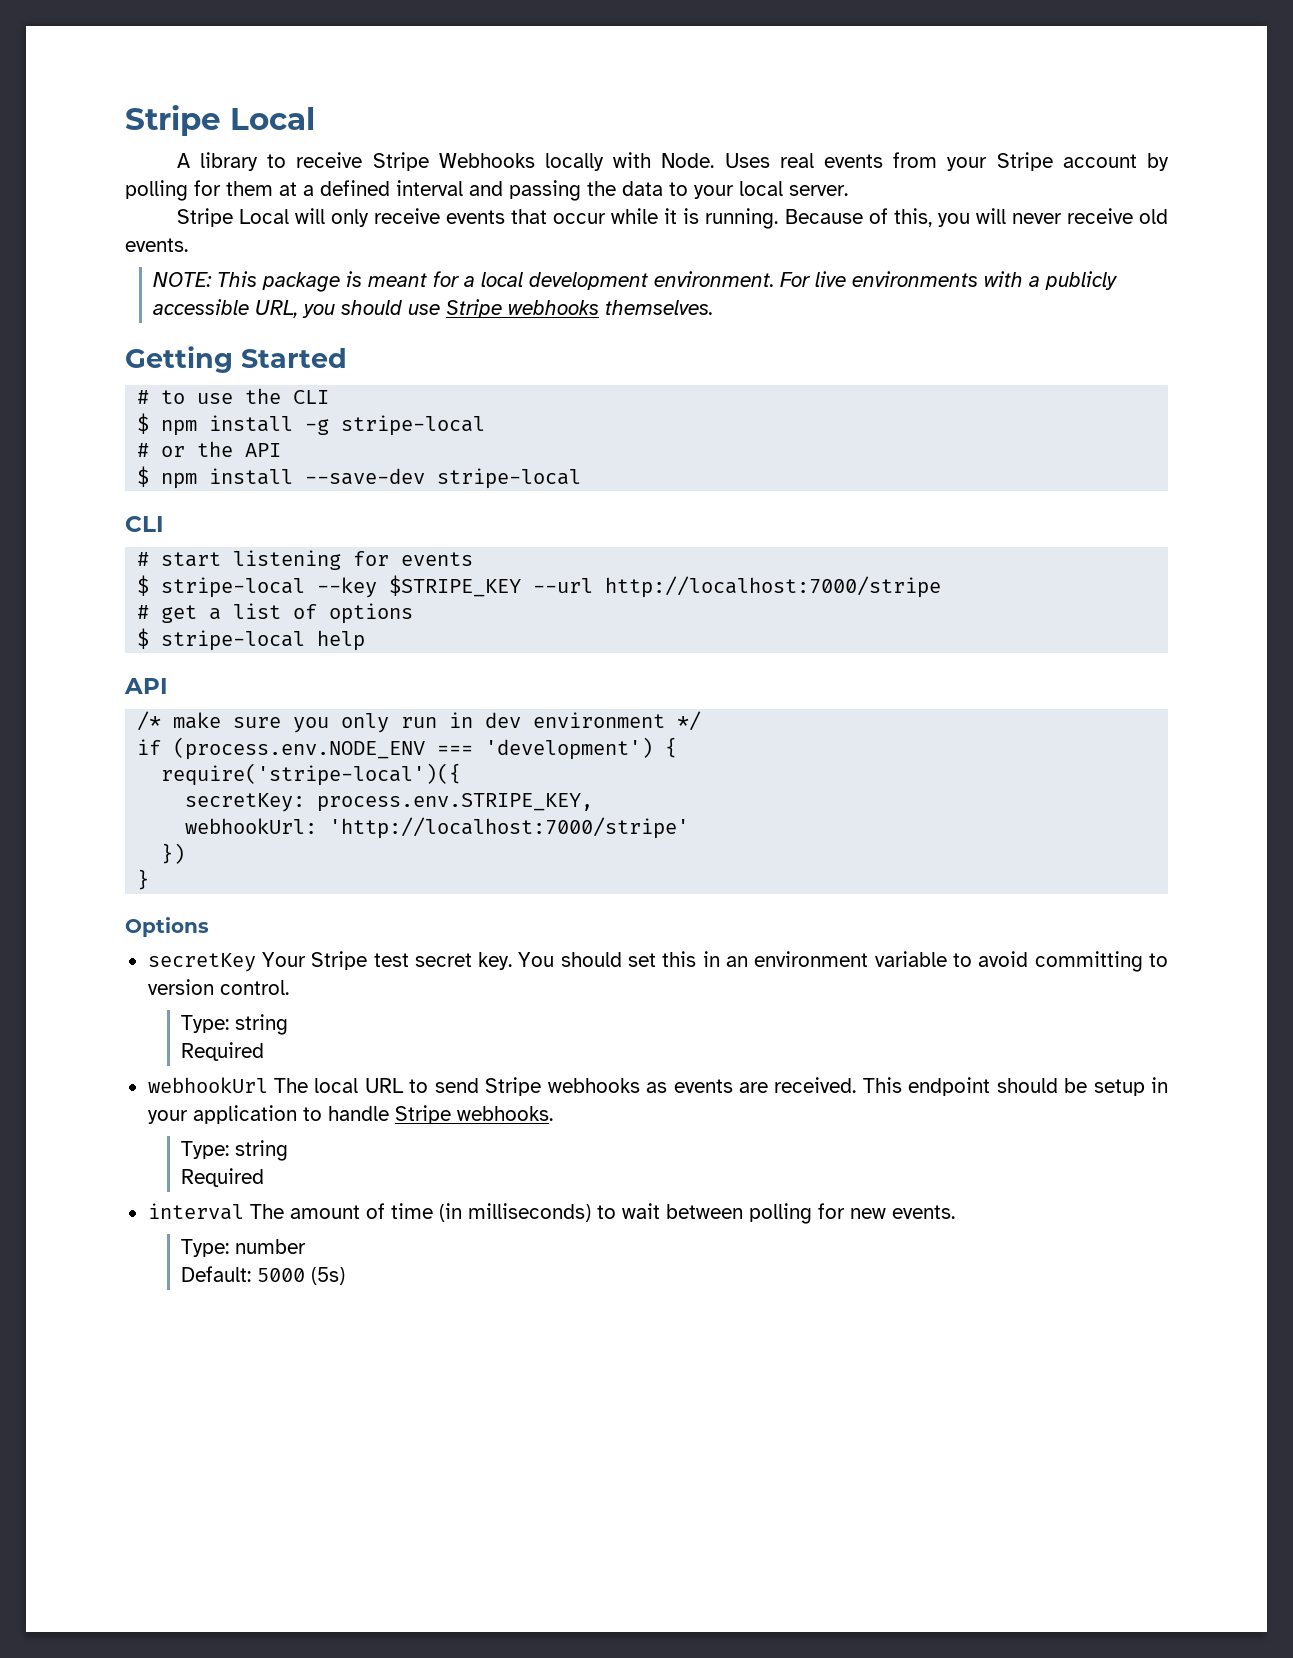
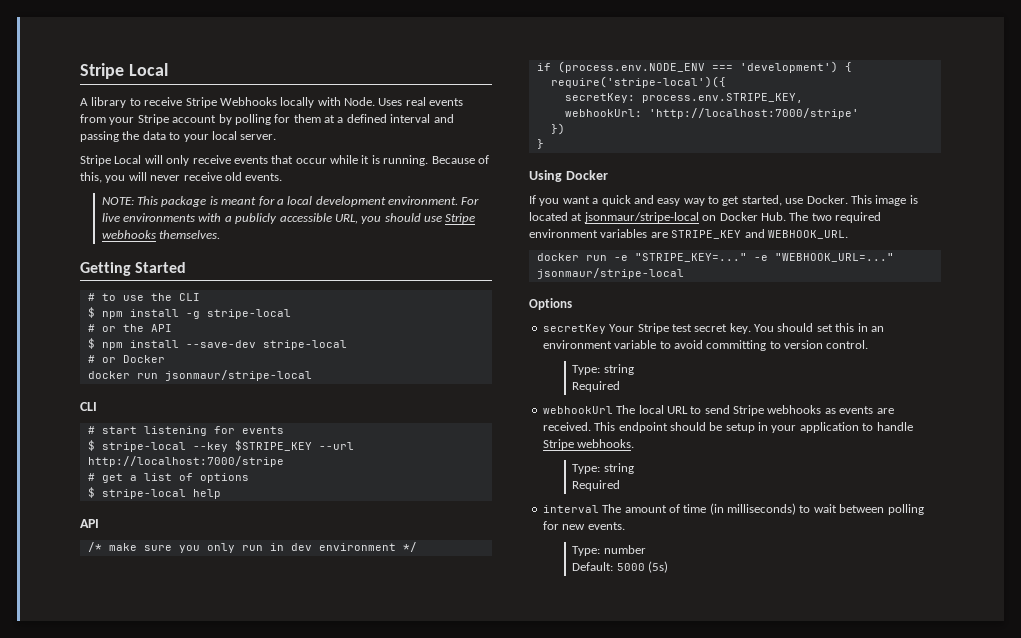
+ # or Docker
+ docker run jsonmaur/stripe-local
+ Using Docker
+ If you want a quick and easy way to get started, use Docker. This image is located at jsonmaur/stripe-local on Docker Hub. The two required environment variables are STRIPE_KEY and WEBHOOK_URL.
+ docker run -e "STRIPE_KEY=..." -e "WEBHOOK_URL=..." jsonmaur/stripe-local

